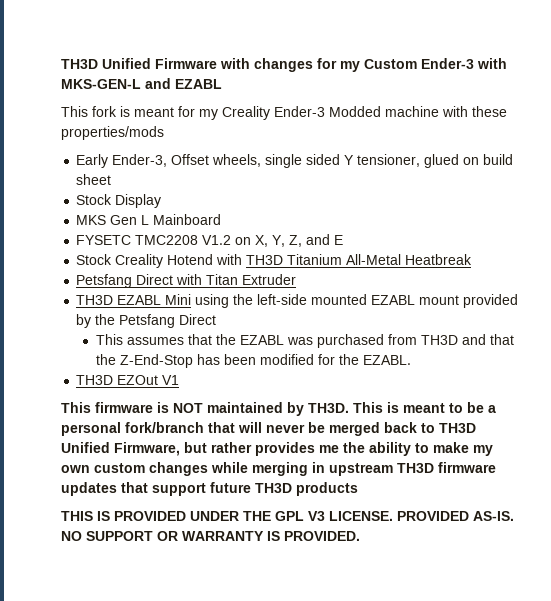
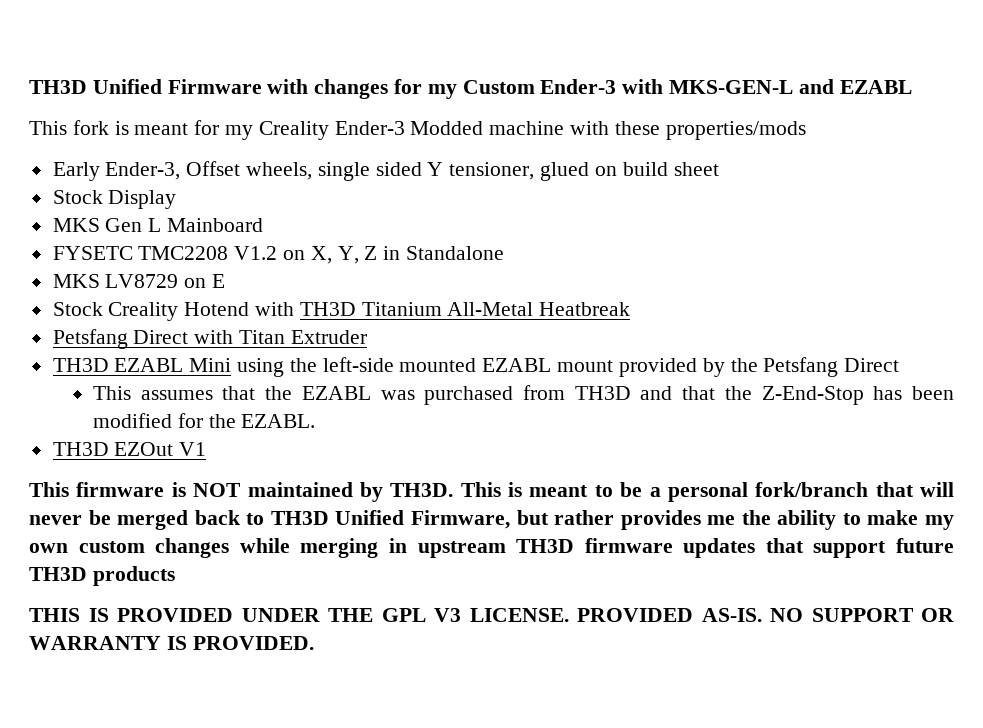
- FYSETC TMC2208 V1.2 on X, Y, Z, and E
+ FYSETC TMC2208 V1.2 on X, Y, Z in Standalone
+ MKS LV8729 on E

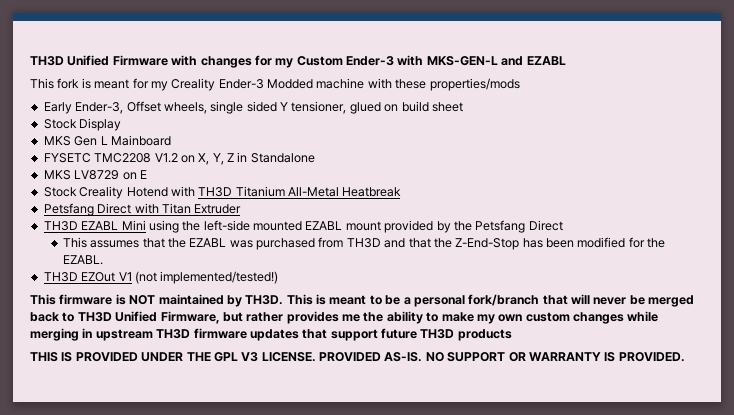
- TH3D EZOut V1
+ TH3D EZOut V1 (not implemented/tested!)

